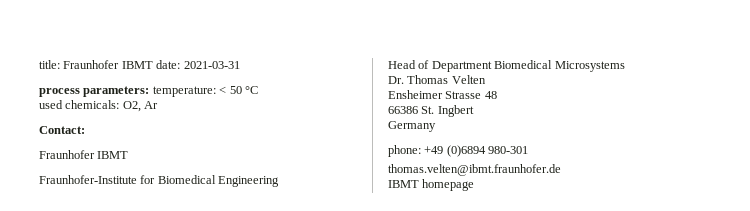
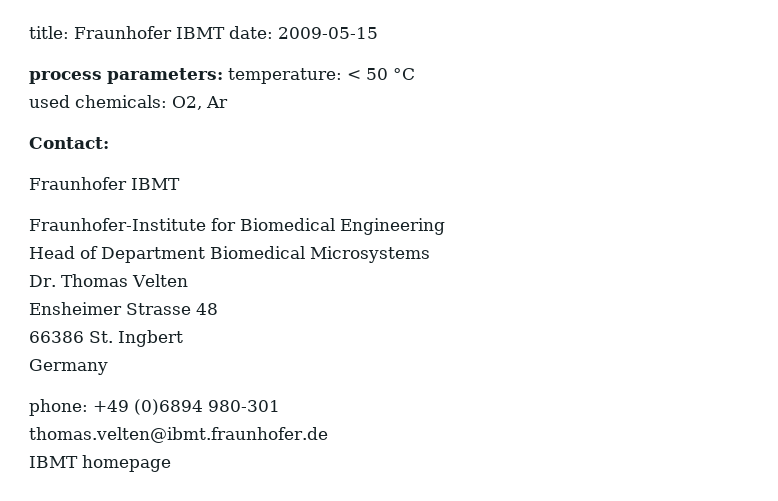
- title: Fraunhofer IBMT date: 2021-03-31
+ title: Fraunhofer IBMT date: 2009-05-15

